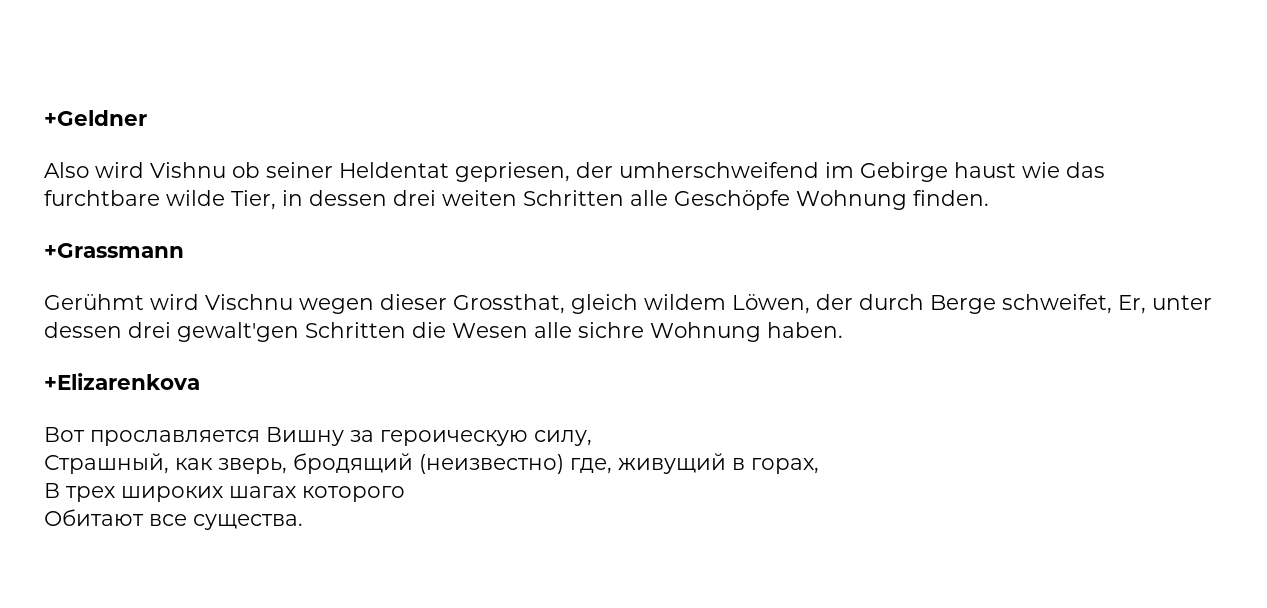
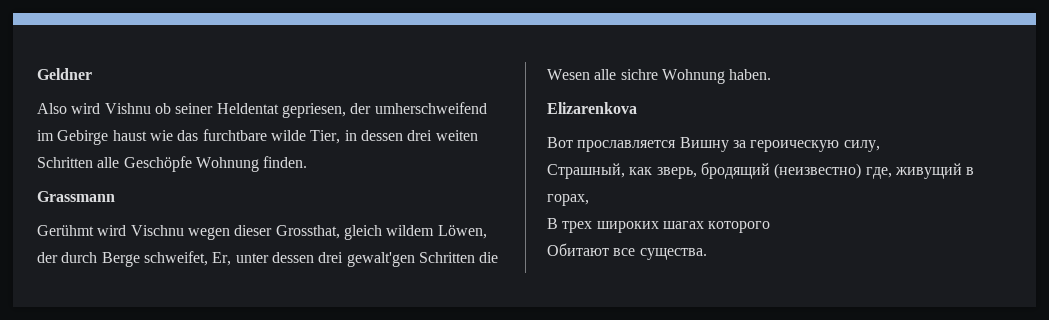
- +Geldner
+ Geldner
- +Grassmann
+ Grassmann
- +Elizarenkova
+ Elizarenkova

